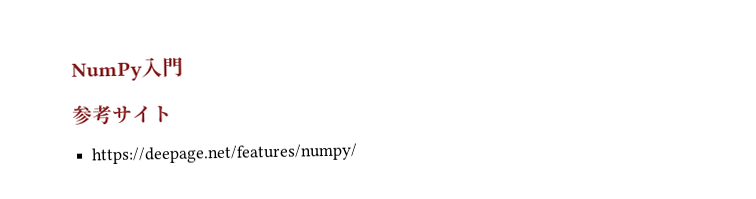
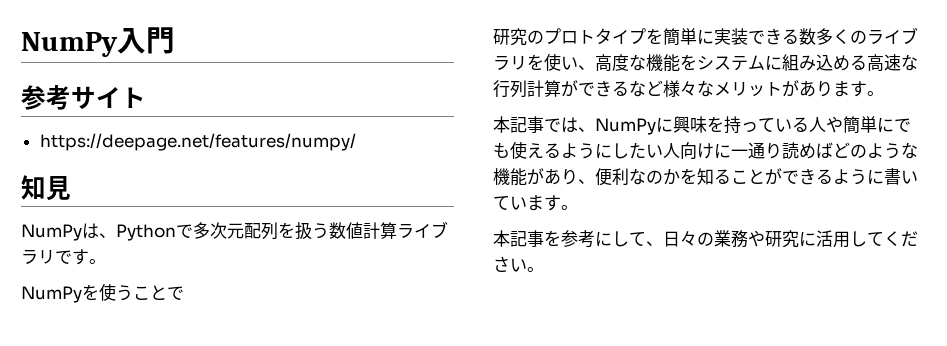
+ 知見
+ NumPyは、Pythonで多次元配列を扱う数値計算ライブラリです。
+ NumPyを使うことで
+ 研究のプロトタイプを簡単に実装できる数多くのライブラリを使い、高度な機能をシステムに組み込める高速な行列計算ができるなど様々なメリットがあります。
+ 本記事では、NumPyに興味を持っている人や簡単にでも使えるようにしたい人向けに一通り読めばどのような機能があり、便利なのかを知ることができるように書いています。
+ 本記事を参考にして、日々の業務や研究に活用してください。

